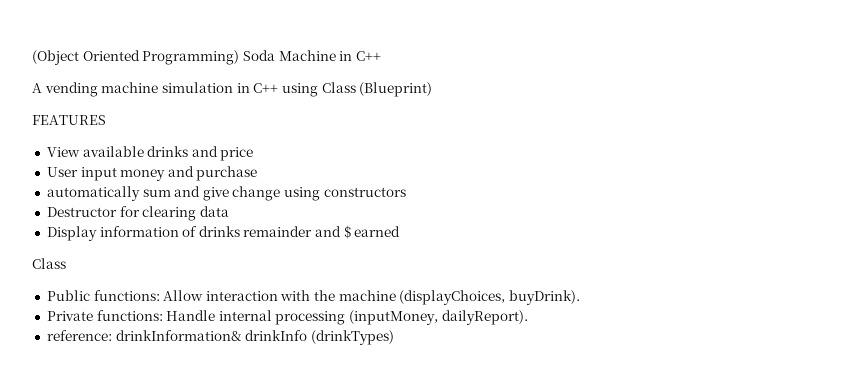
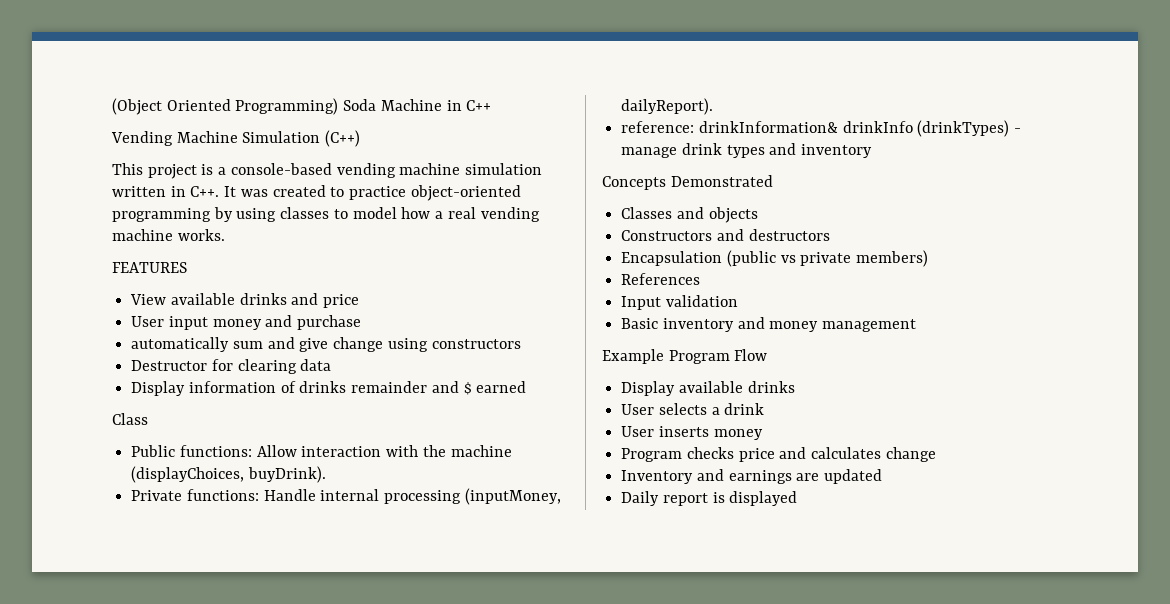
- A vending machine simulation in C++ using Class (Blueprint)
+ Vending Machine Simulation (C++)
+ This project is a console-based vending machine simulation written in C++. It was created to practice object-oriented programming by using classes to model how a real vending machine works.
- reference: drinkInformation& drinkInfo (drinkTypes)
+ reference: drinkInformation& drinkInfo (drinkTypes) - manage drink types and inventory
+ Concepts Demonstrated
+ Classes and objects
+ Constructors and destructors
+ Encapsulation (public vs private members)
+ References
+ Input validation
+ Basic inventory and money management
+ Example Program Flow
+ Display available drinks
+ User selects a drink
+ User inserts money
+ Program checks price and calculates change
+ Inventory and earnings are updated
+ Daily report is displayed

